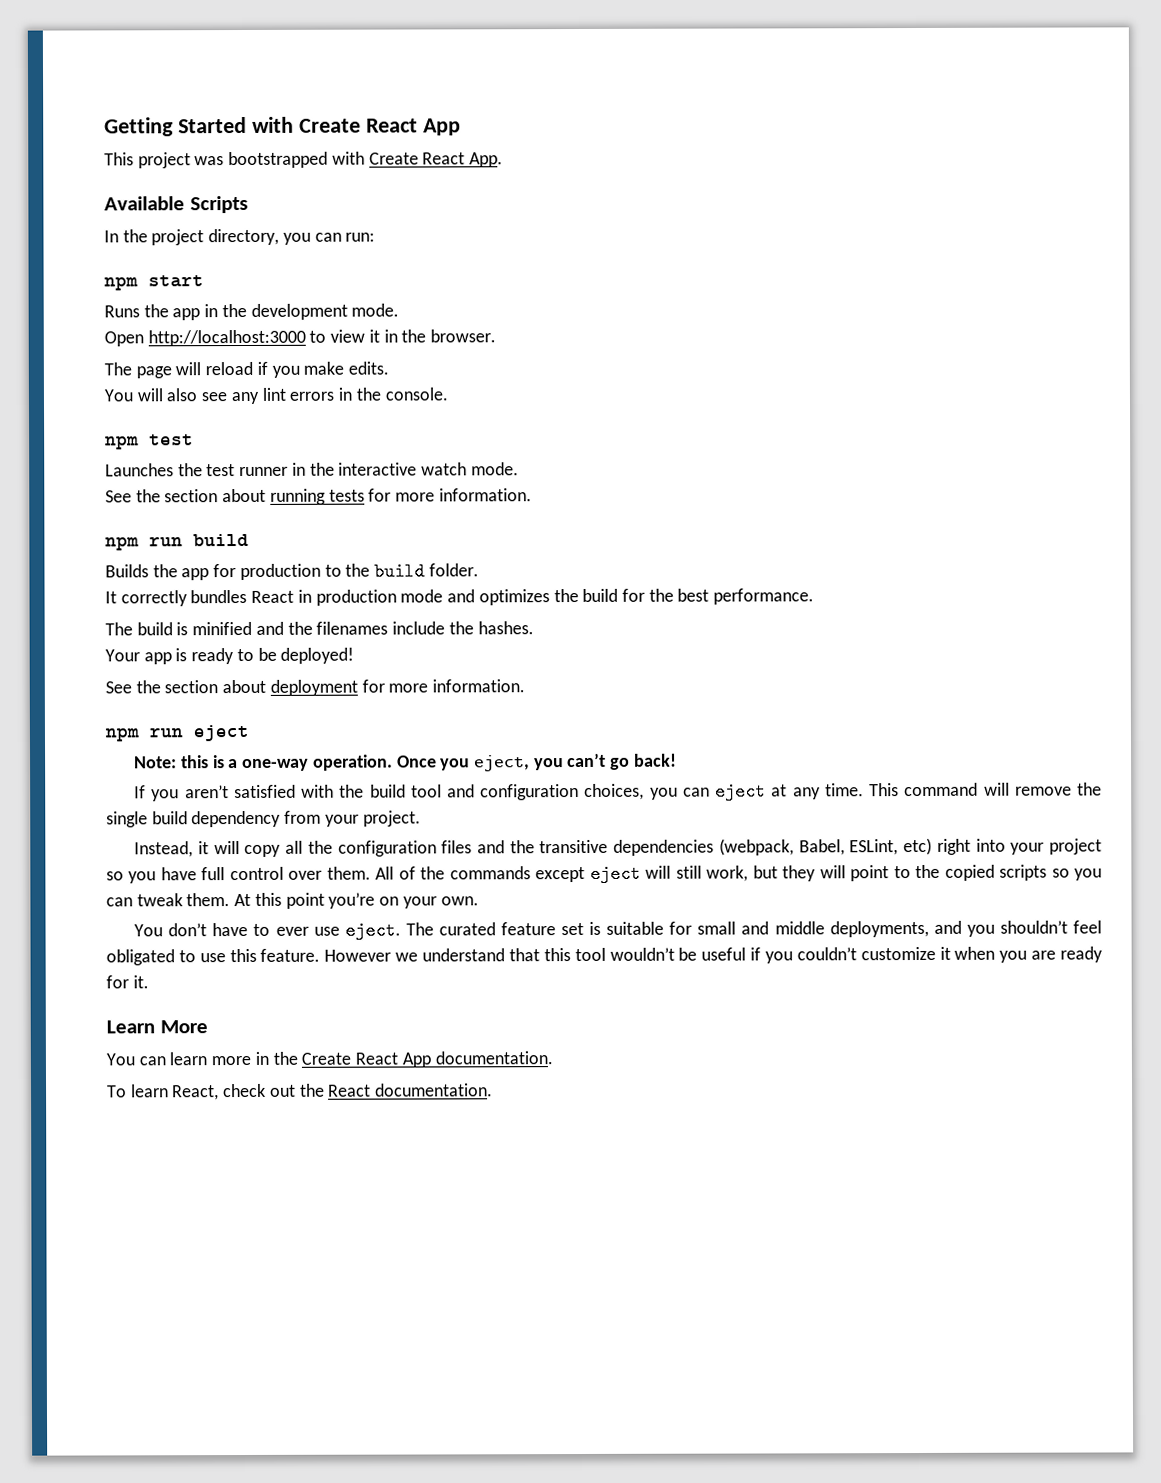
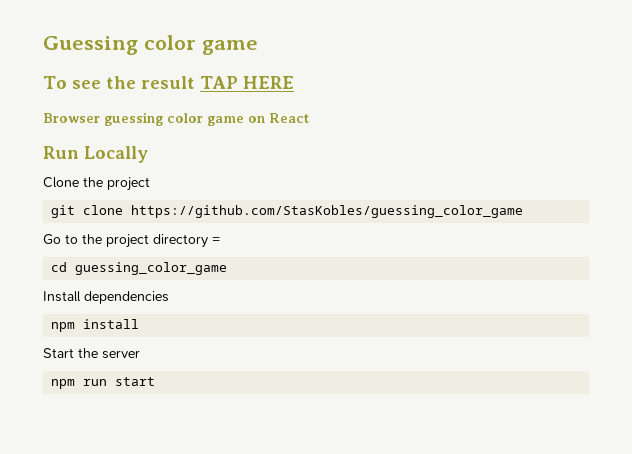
- Getting Started with Create React App
- This project was bootstrapped with Create React App.
- Available Scripts
- In the project directory, you can run:
- npm start
- Runs the app in the development mode.
- Open http://localhost:3000 to view it in the browser.
- The page will reload if you make edits.
- You will also see any lint errors in the console.
- npm test
- Launches the test runner in the interactive watch mode.
- See the section about running tests for more information.
- npm run build
- Builds the app for production to the build folder.
- It correctly bundles React in production mode and optimizes the build for the best performance.
- The build is minified and the filenames include the hashes.
- Your app is ready to be deployed!
- See the section about deployment for more information.
- npm run eject
- Note: this is a one-way operation. Once you eject, you can’t go back!
- If you aren’t satisfied with the build tool and configuration choices, you can eject at any time. This command will remove the single build dependency from your project.
- Instead, it will copy all the configuration files and the transitive dependencies (webpack, Babel, ESLint, etc) right into your project so you have full control over them. All of the commands except eject will still work, but they will point to the copied scripts so you can tweak them. At this point you’re on your own.
- You don’t have to ever use eject. The curated feature set is suitable for small and middle deployments, and you shouldn’t feel obligated to use this feature. However we understand that this tool wouldn’t be useful if you couldn’t customize it when you are ready for it.
- Learn More
- You can learn more in the Create React App documentation.
- To learn React, check out the React documentation.
+ Guessing color game
+ To see the result TAP HERE
+ Browser guessing color game on React
+ Run Locally
+ Clone the project
+ git clone https://github.com/StasKobles/guessing_color_game
+ Go to the project directory =
+ cd guessing_color_game
+ Install dependencies
+ npm install
+ Start the server
+ npm run start

